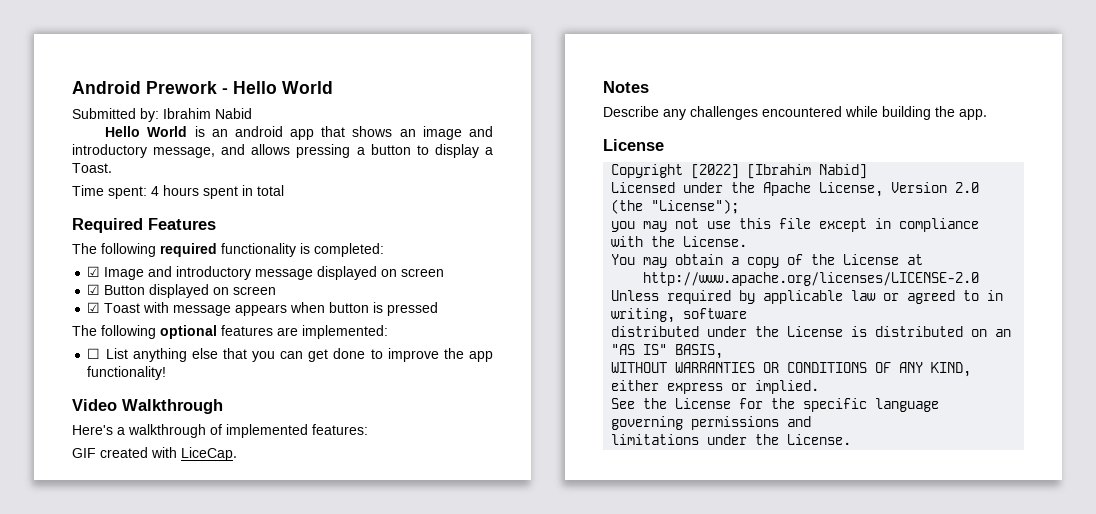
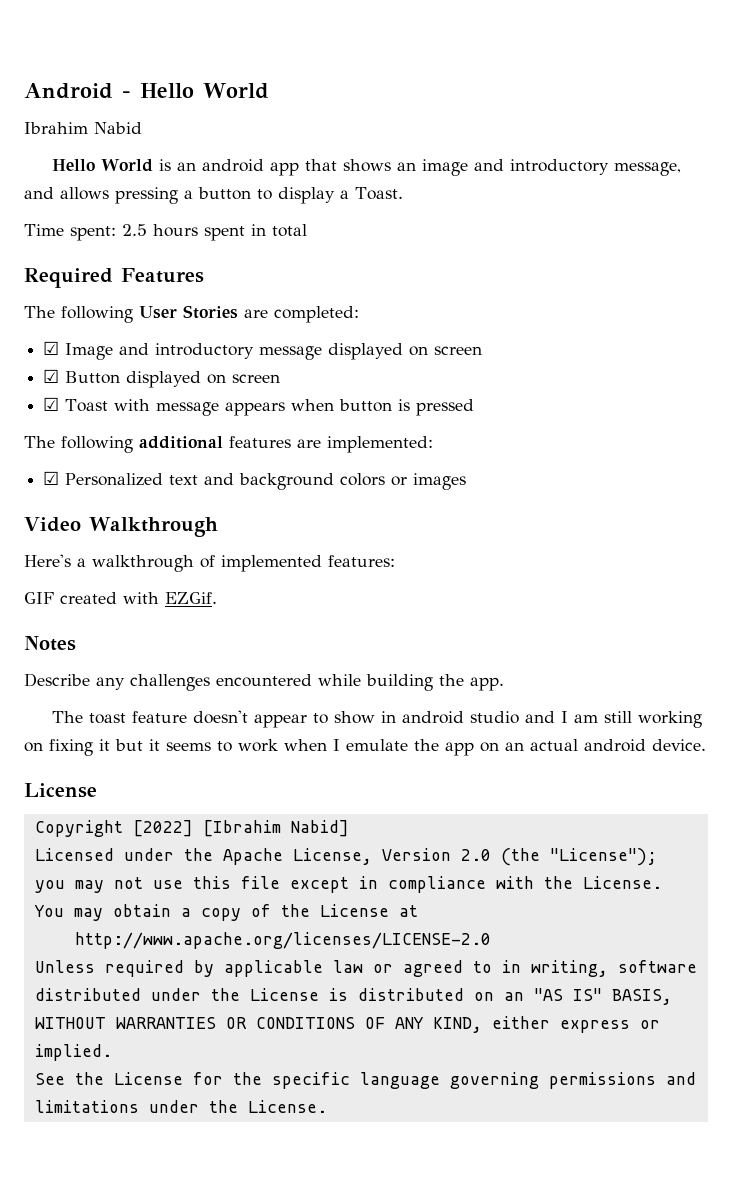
- Android Prework - Hello World
+ Android - Hello World
- Submitted by: Ibrahim Nabid
+ Ibrahim Nabid
- Time spent: 4 hours spent in total
+ Time spent: 2.5 hours spent in total
- The following required functionality is completed:
+ The following User Stories are completed:
- The following optional features are implemented:
+ The following additional features are implemented:
- ☐ List anything else that you can get done to improve the app functionality!
+ ☑ Personalized text and background colors or images
- GIF created with LiceCap.
+ GIF created with EZGif.
+ The toast feature doesn't appear to show in android studio and I am still working on fixing it but it seems to work when I emulate the app on an actual android device.

